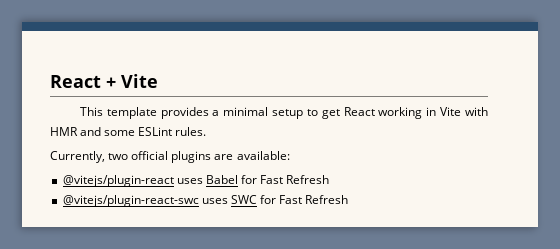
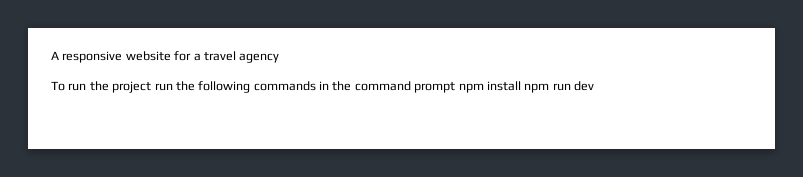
- React + Vite
- This template provides a minimal setup to get React working in Vite with HMR and some ESLint rules.
- Currently, two official plugins are available:
- @vitejs/plugin-react uses Babel for Fast Refresh
- @vitejs/plugin-react-swc uses SWC for Fast Refresh
+ A responsive website for a travel agency
+ To run the project run the following commands in the command prompt npm install npm run dev

